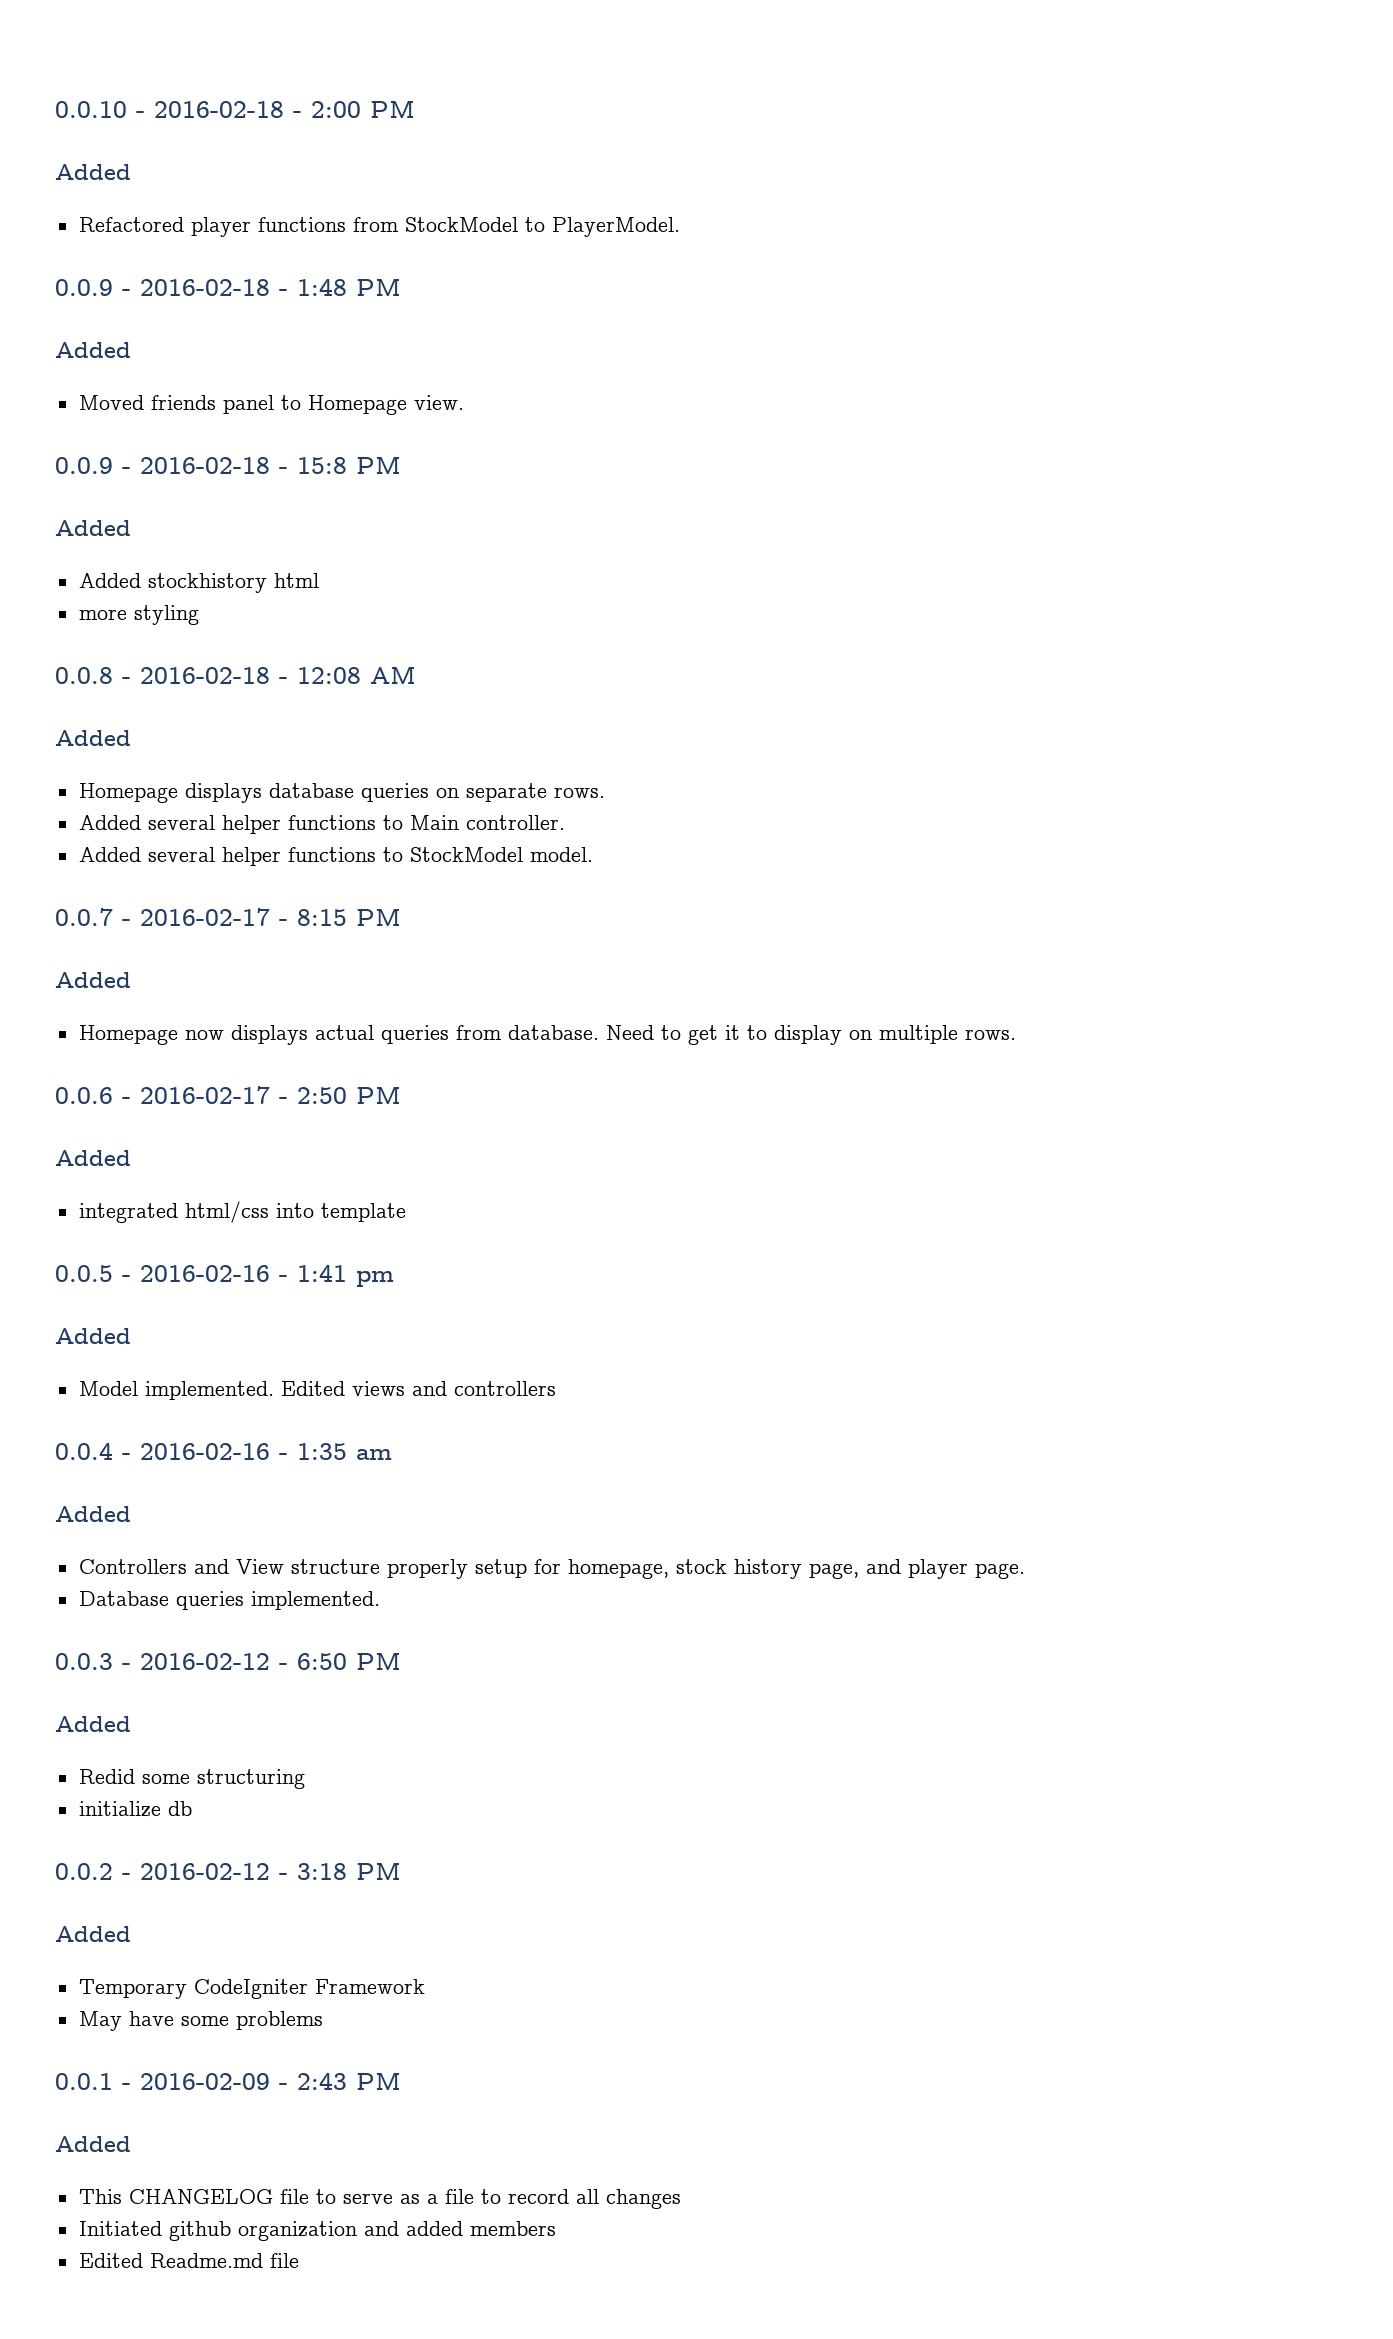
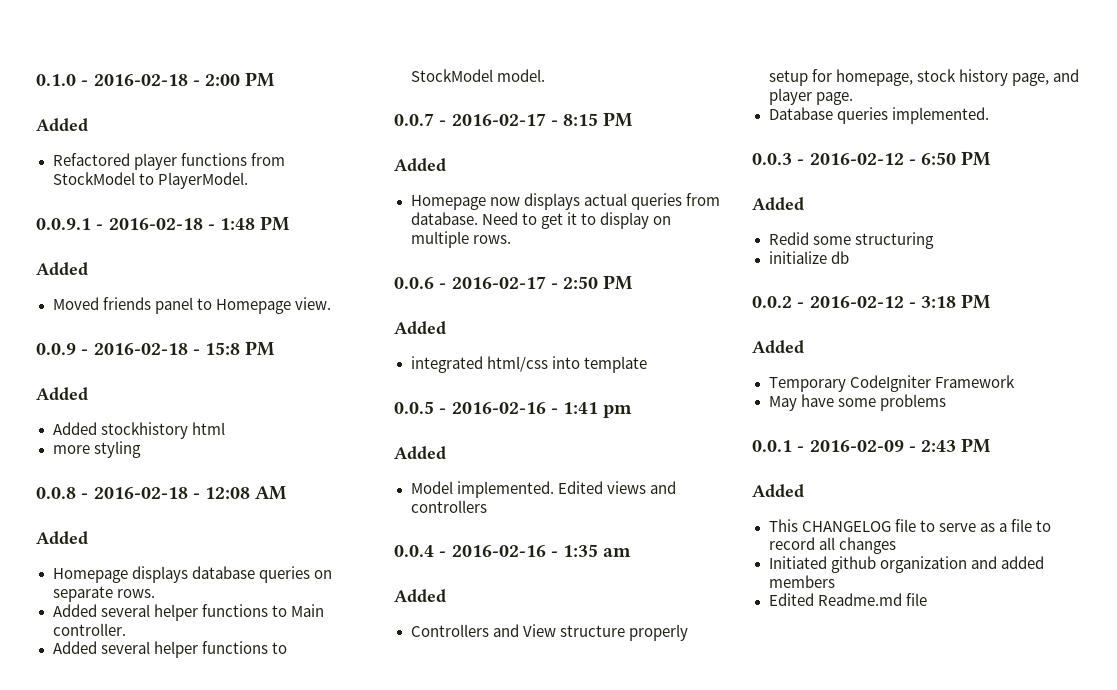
- 0.0.10 - 2016-02-18 - 2:00 PM
+ 0.1.0 - 2016-02-18 - 2:00 PM
- 0.0.9 - 2016-02-18 - 1:48 PM
+ 0.0.9.1 - 2016-02-18 - 1:48 PM

